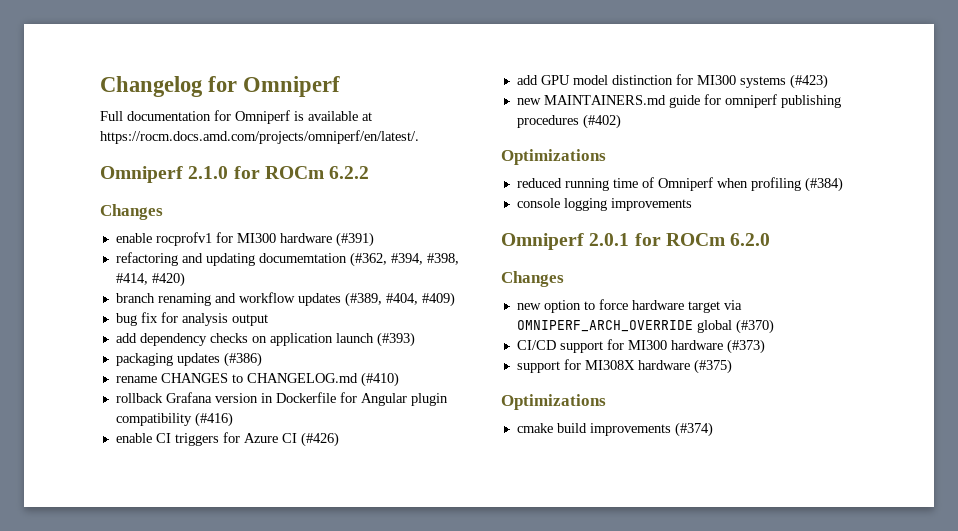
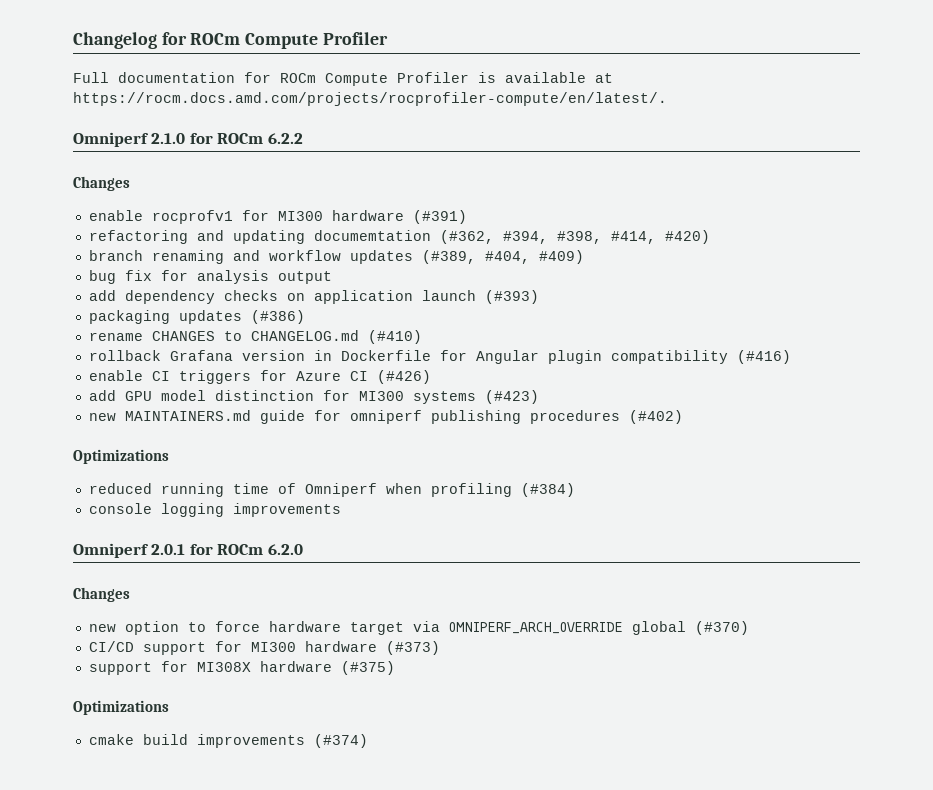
- Changelog for Omniperf
+ Changelog for ROCm Compute Profiler
- Full documentation for Omniperf is available at https://rocm.docs.amd.com/projects/omniperf/en/latest/.
+ Full documentation for ROCm Compute Profiler is available at https://rocm.docs.amd.com/projects/rocprofiler-compute/en/latest/.

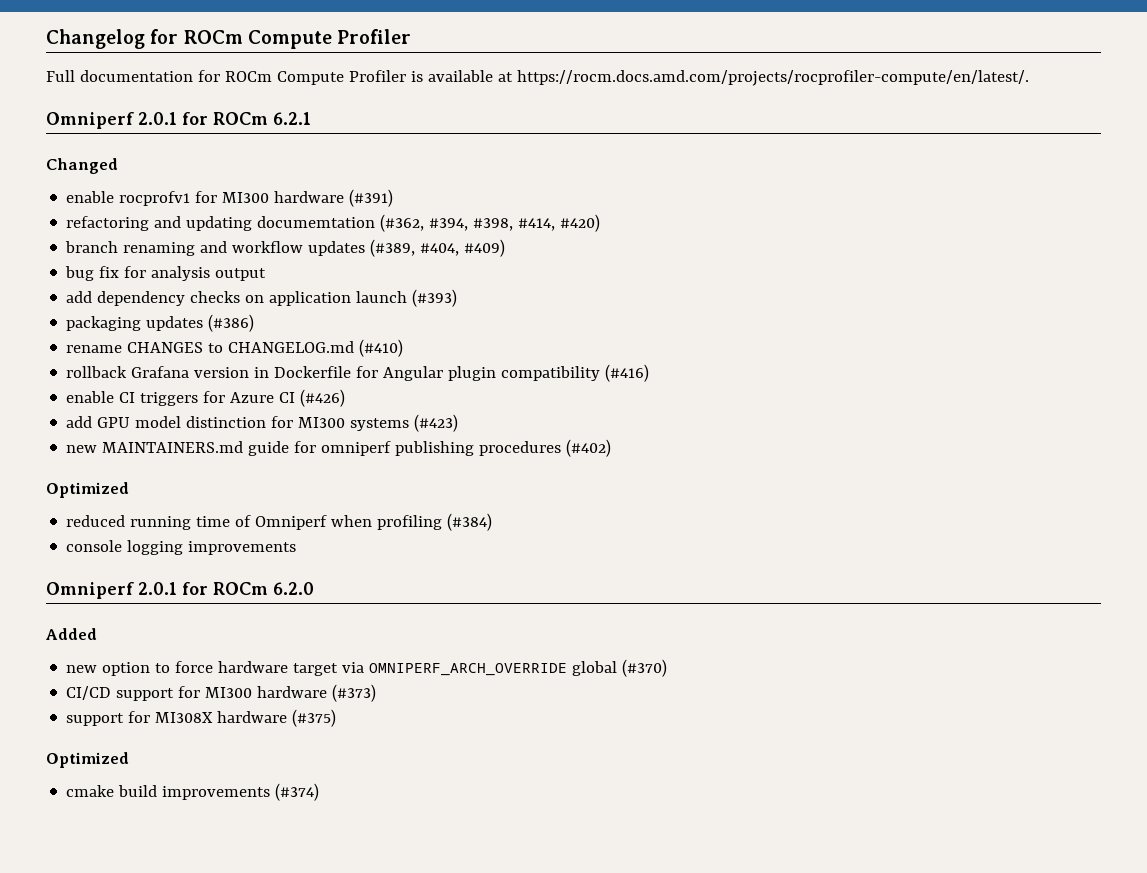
- Omniperf 2.1.0 for ROCm 6.2.2
- Changes
+ Omniperf 2.0.1 for ROCm 6.2.1
+ Changed
  new MAINTAINERS.md guide for omniperf publishing procedures (#402)
- Optimizations
+ Optimized
  Omniperf 2.0.1 for ROCm 6.2.0
- Changes
+ Added
  support for MI308X hardware (#375)
- Optimizations
+ Optimized

